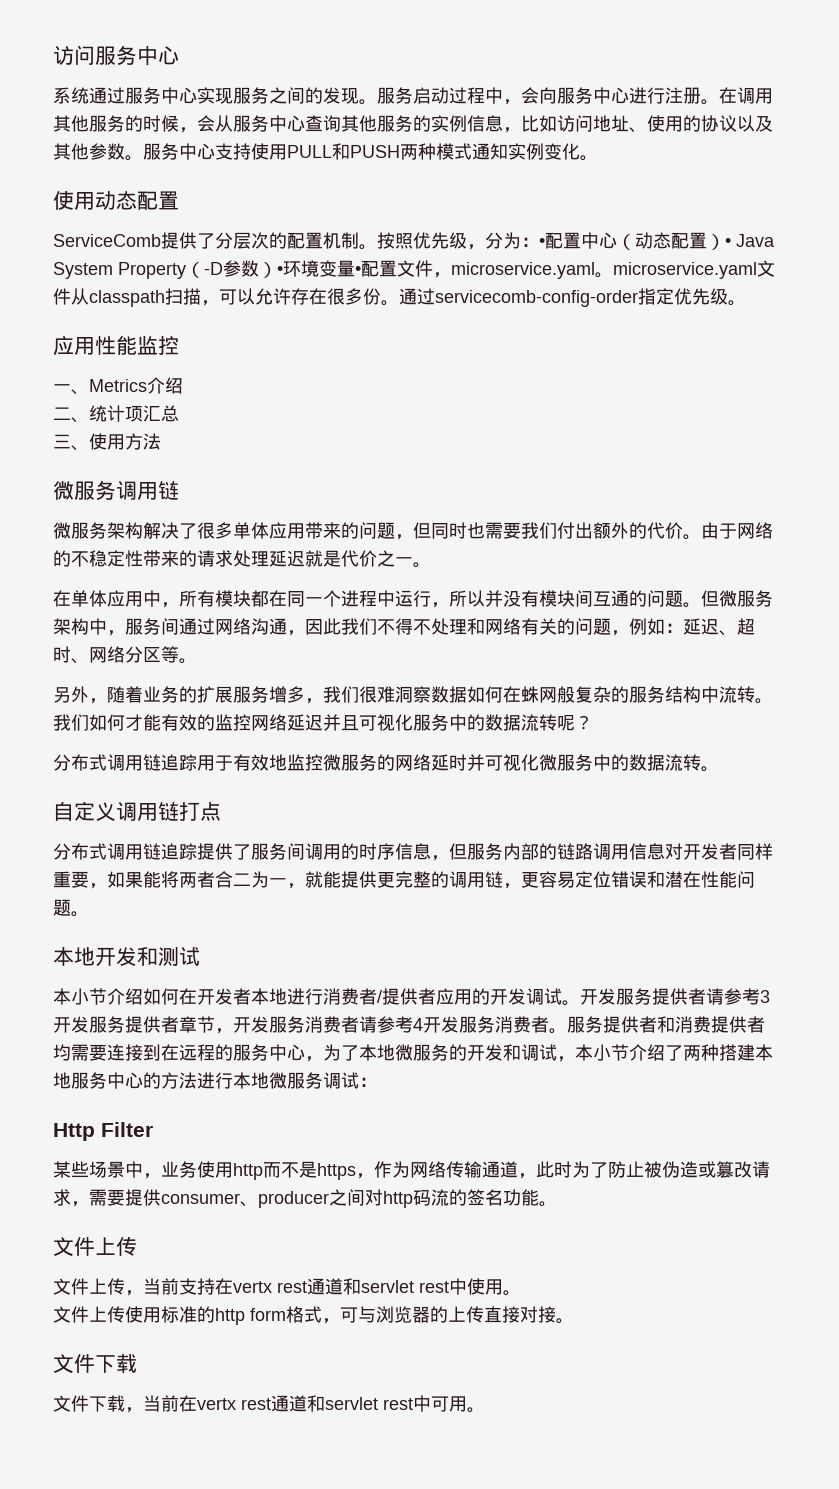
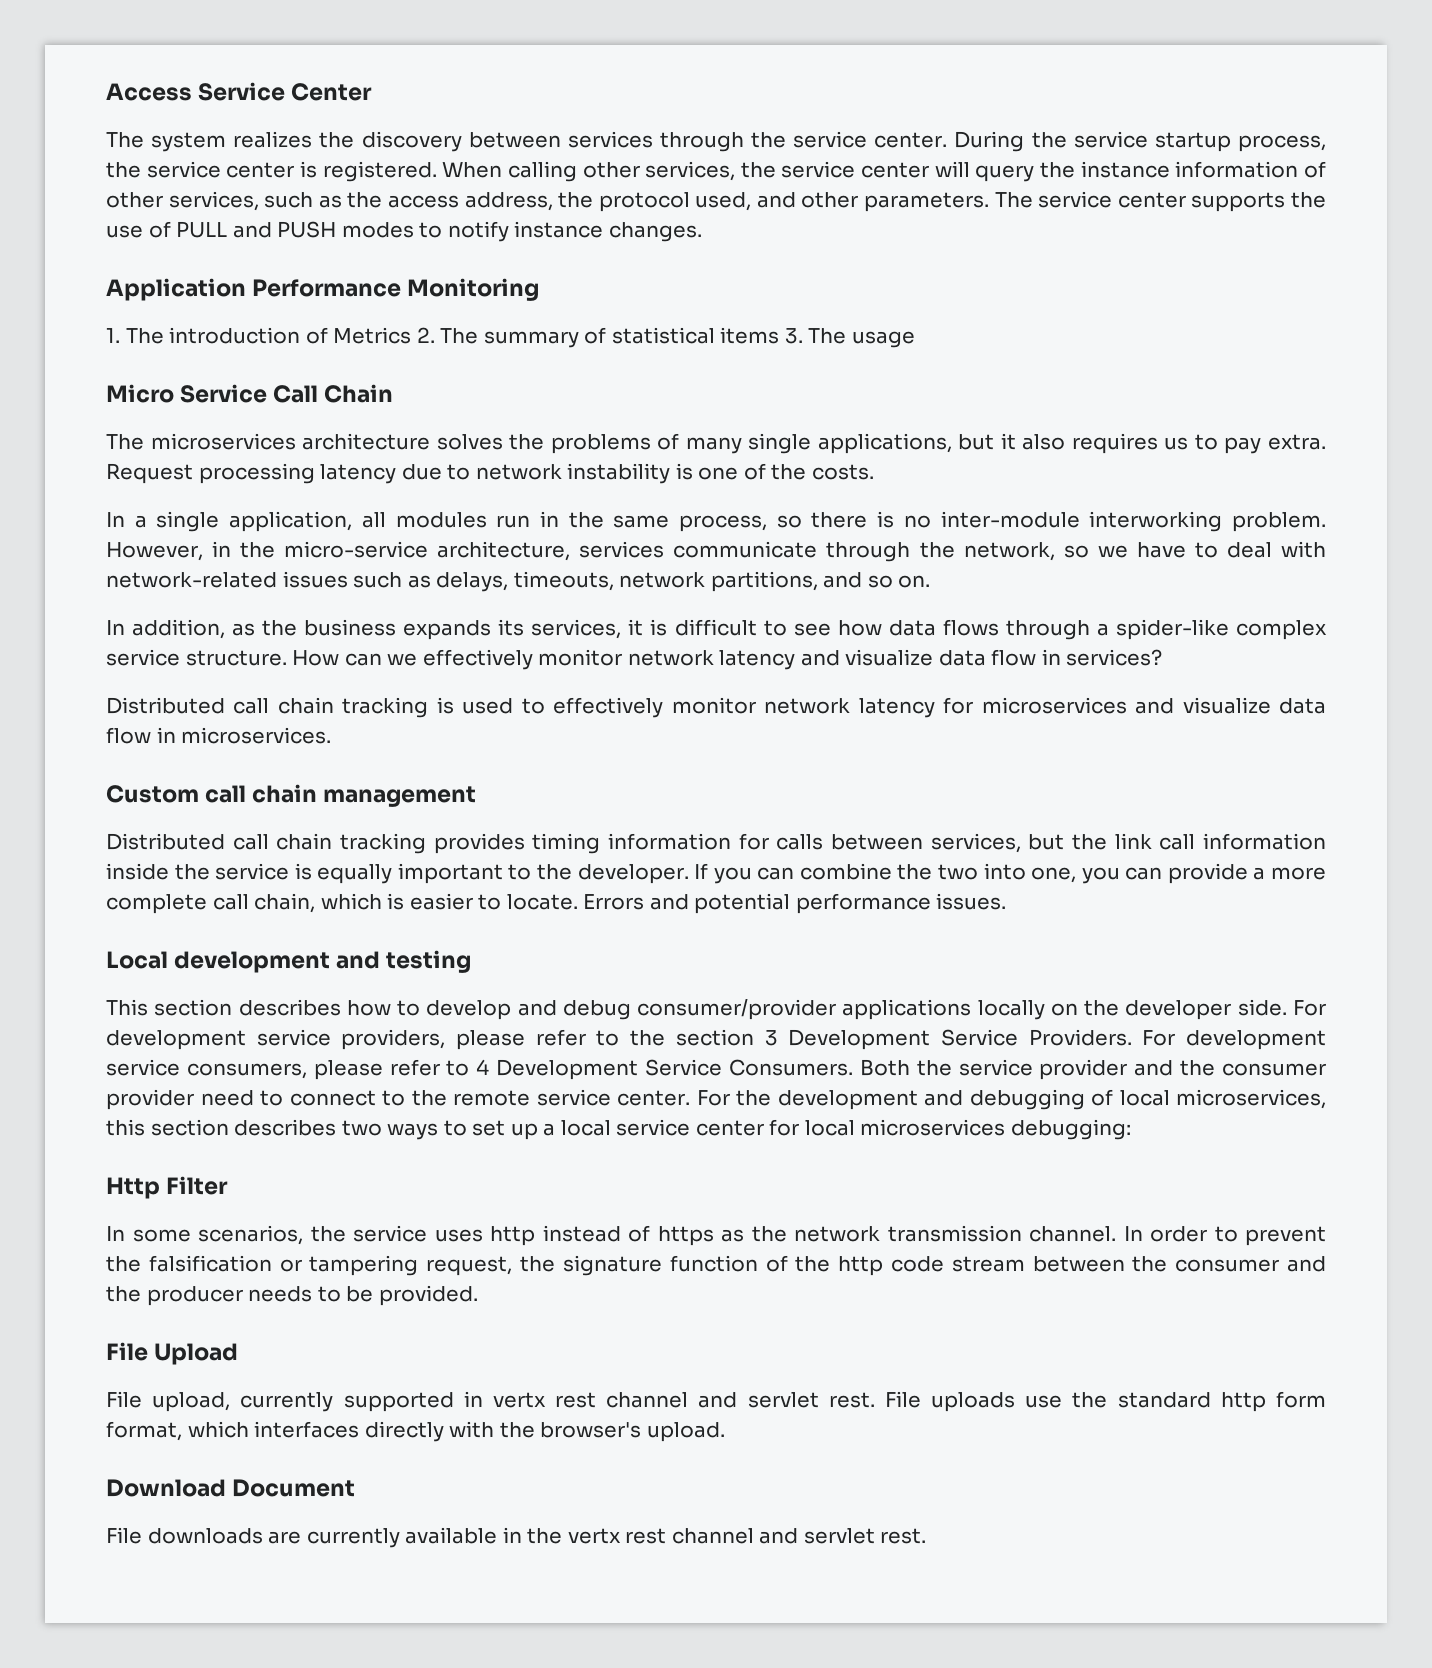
- 访问服务中心
- 系统通过服务中心实现服务之间的发现。服务启动过程中，会向服务中心进行注册。在调用其他服务的时候，会从服务中心查询其他服务的实例信息，比如访问地址、使用的协议以及其他参数。服务中心支持使用PULL和PUSH两种模式通知实例变化。
- 使用动态配置
- ServiceComb提供了分层次的配置机制。按照优先级，分为：•配置中心（动态配置）• Java System Property（-D参数）•环境变量•配置文件，microservice.yaml。microservice.yaml文件从classpath扫描，可以允许存在很多份。通过servicecomb-config-order指定优先级。
- 应用性能监控
- 一、Metrics介绍
- 二、统计项汇总
- 三、使用方法
- 微服务调用链
- 微服务架构解决了很多单体应用带来的问题，但同时也需要我们付出额外的代价。由于网络的不稳定性带来的请求处理延迟就是代价之一。
- 在单体应用中，所有模块都在同一个进程中运行，所以并没有模块间互通的问题。但微服务架构中，服务间通过网络沟通，因此我们不得不处理和网络有关的问题，例如：延迟、超时、网络分区等。
- 另外，随着业务的扩展服务增多，我们很难洞察数据如何在蛛网般复杂的服务结构中流转。我们如何才能有效的监控网络延迟并且可视化服务中的数据流转呢？
- 分布式调用链追踪用于有效地监控微服务的网络延时并可视化微服务中的数据流转。
- 自定义调用链打点
- 分布式调用链追踪提供了服务间调用的时序信息，但服务内部的链路调用信息对开发者同样重要，如果能将两者合二为一，就能提供更完整的调用链，更容易定位错误和潜在性能问题。
- 本地开发和测试
- 本小节介绍如何在开发者本地进行消费者/提供者应用的开发调试。开发服务提供者请参考3开发服务提供者章节，开发服务消费者请参考4开发服务消费者。服务提供者和消费提供者均需要连接到在远程的服务中心，为了本地微服务的开发和调试，本小节介绍了两种搭建本地服务中心的方法进行本地微服务调试：
+ Access Service Center
+ The system realizes the discovery between services through the service center. During the service startup process, the service center is registered. When calling other services, the service center will query the instance information of other services, such as the access address, the protocol used, and other parameters. The service center supports the use of PULL and PUSH modes to notify instance changes.
+ Application Performance Monitoring
+ 1. The introduction of Metrics 2. The summary of statistical items 3. The usage
+ Micro Service Call Chain
+ The microservices architecture solves the problems of many single applications, but it also requires us to pay extra. Request processing latency due to network instability is one of the costs.
+ In a single application, all modules run in the same process, so there is no inter-module interworking problem. However, in the micro-service architecture, services communicate through the network, so we have to deal with network-related issues such as delays, timeouts, network partitions, and so on.
+ In addition, as the business expands its services, it is difficult to see how data flows through a spider-like complex service structure. How can we effectively monitor network latency and visualize data flow in services?
+ Distributed call chain tracking is used to effectively monitor network latency for microservices and visualize data flow in microservices.
+ Custom call chain management
+ Distributed call chain tracking provides timing information for calls between services, but the link call information inside the service is equally important to the developer. If you can combine the two into one, you can provide a more complete call chain, which is easier to locate. Errors and potential performance issues.
+ Local development and testing
+ This section describes how to develop and debug consumer/provider applications locally on the developer side. For development service providers, please refer to the section 3 Development Service Providers. For development service consumers, please refer to 4 Development Service Consumers. Both the service provider and the consumer provider need to connect to the remote service center. For the development and debugging of local microservices, this section describes two ways to set up a local service center for local microservices debugging:
  Http Filter
- 某些场景中，业务使用http而不是https，作为网络传输通道，此时为了防止被伪造或篡改请求，需要提供consumer、producer之间对http码流的签名功能。
- 文件上传
- 文件上传，当前支持在vertx rest通道和servlet rest中使用。
- 文件上传使用标准的http form格式，可与浏览器的上传直接对接。
- 文件下载
- 文件下载，当前在vertx rest通道和servlet rest中可用。
+ In some scenarios, the service uses http instead of https as the network transmission channel. In order to prevent the falsification or tampering request, the signature function of the http code stream between the consumer and the producer needs to be provided.
+ File Upload
+ File upload, currently supported in vertx rest channel and servlet rest. File uploads use the standard http form format, which interfaces directly with the browser's upload.
+ Download Document
+ File downloads are currently available in the vertx rest channel and servlet rest.

